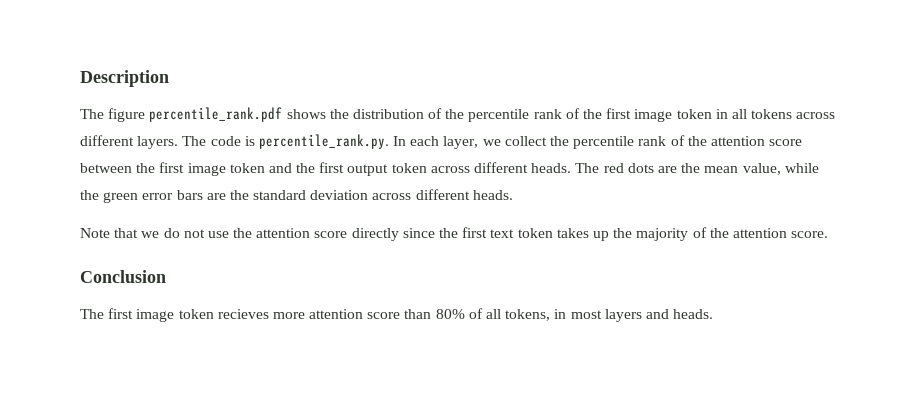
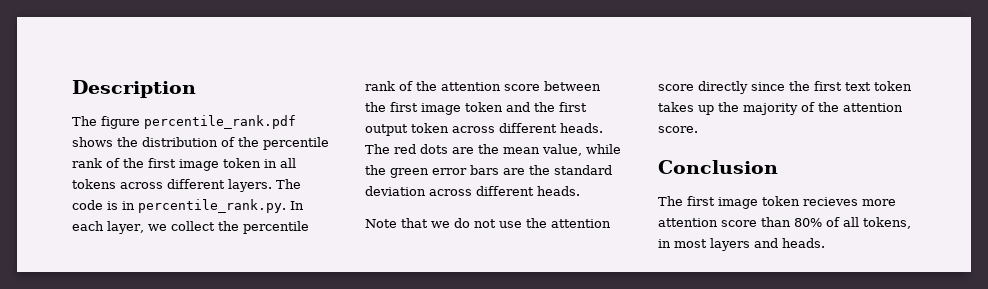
- The code is percentile_rank.py. In each layer, we collect the percentile rank of the attention score between the first image token and the first output token across different heads.
+ The code is in percentile_rank.py. In each layer, we collect the percentile rank of the attention score between the first image token and the first output token across different heads.

